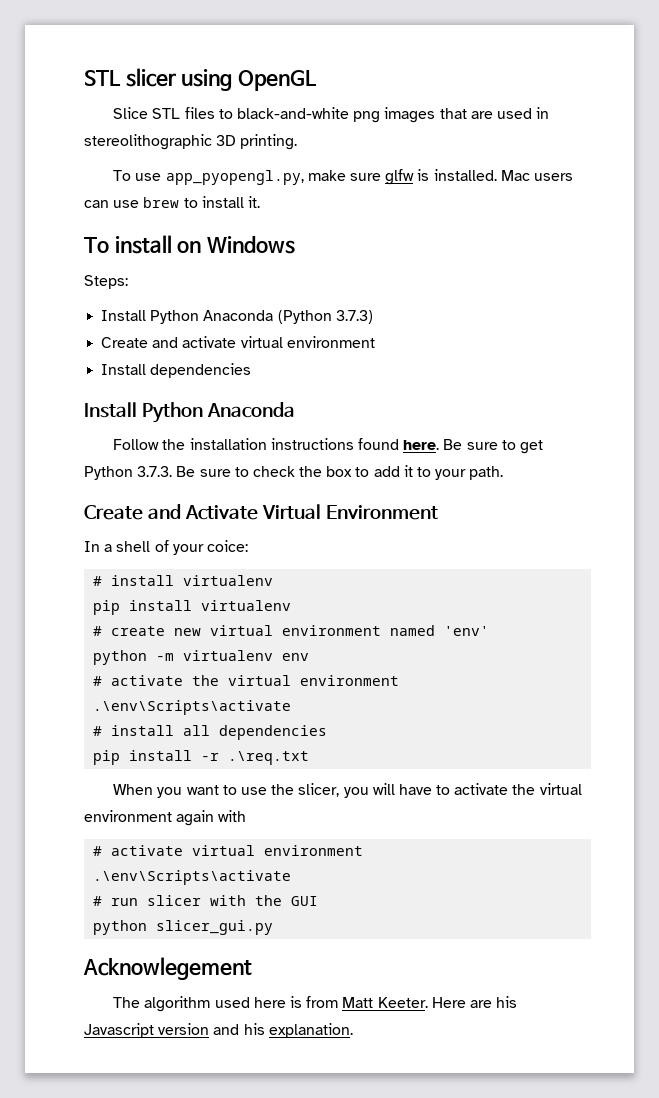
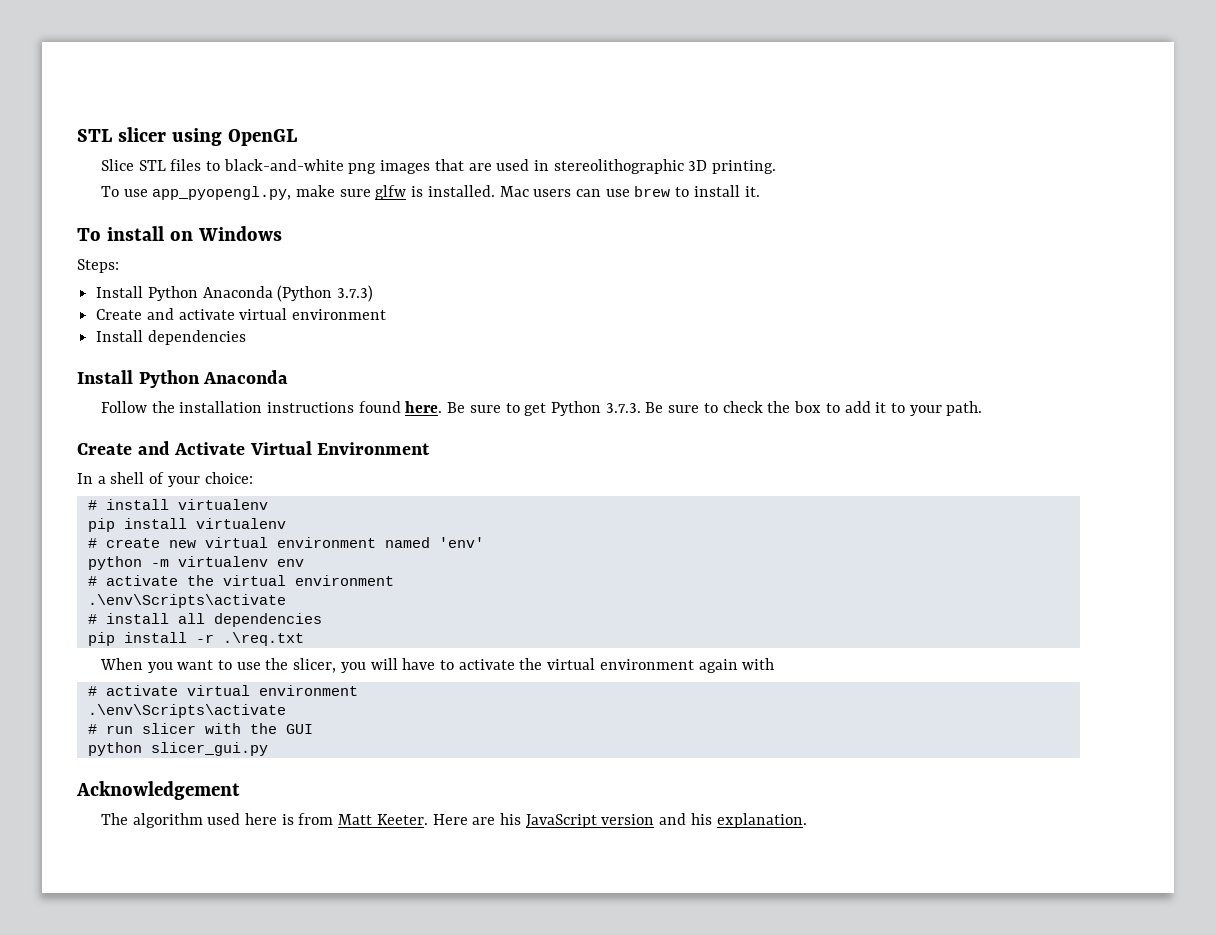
- In a shell of your coice:
+ In a shell of your choice:
- Acknowlegement
+ Acknowledgement
- Here are his Javascript version and his explanation.
+ Here are his JavaScript version and his explanation.

